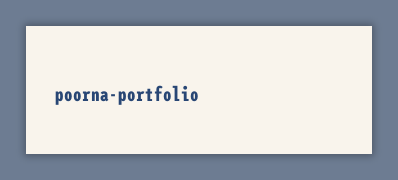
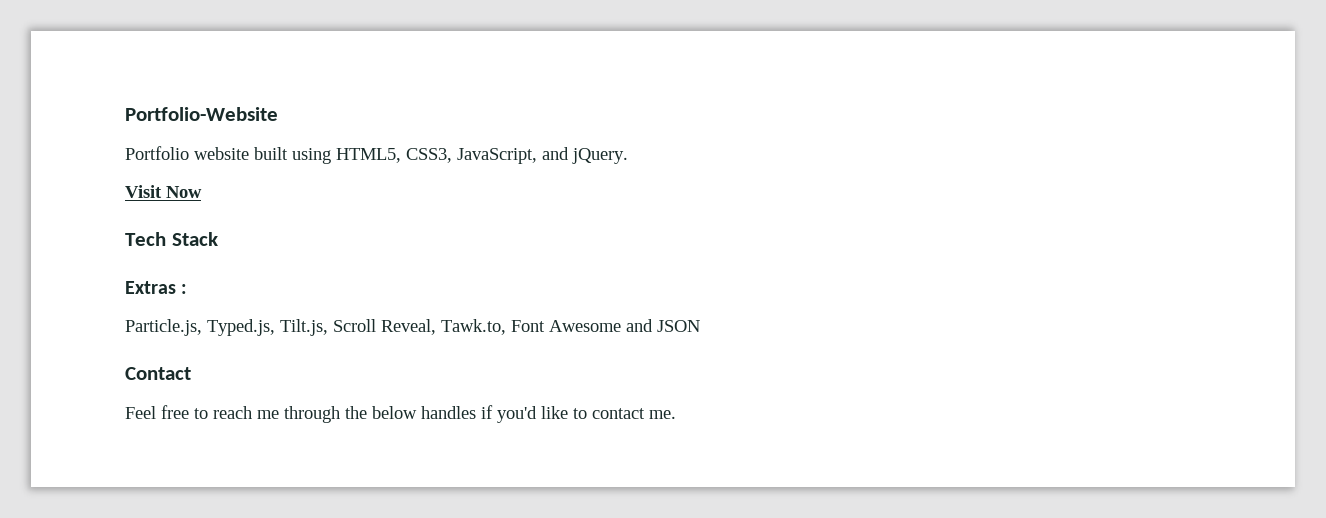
- poorna-portfolio
+ Portfolio-Website
+ Portfolio website built using HTML5, CSS3, JavaScript, and jQuery.
+ Visit Now
+ Tech Stack
+ Extras :
+ Particle.js, Typed.js, Tilt.js, Scroll Reveal, Tawk.to, Font Awesome and JSON
+ Contact
+ Feel free to reach me through the below handles if you'd like to contact me.

